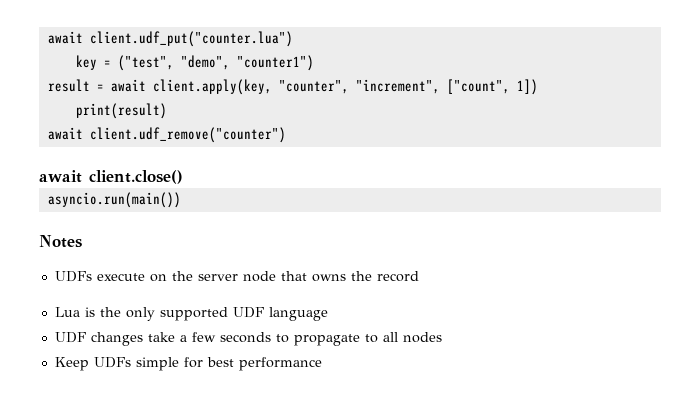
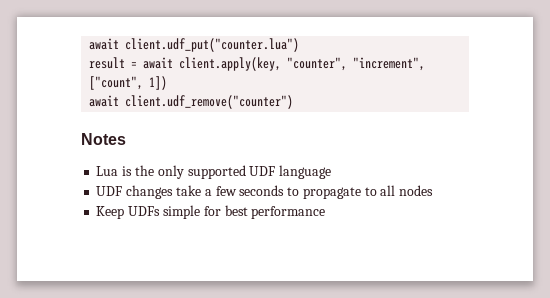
- key = ("test", "demo", "counter1")
- print(result)
- await client.close()
- asyncio.run(main())
  Notes
- UDFs execute on the server node that owns the record

